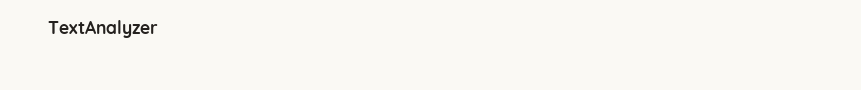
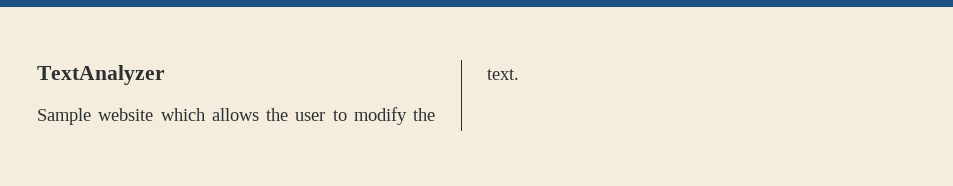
+ Sample website which allows the user to modify the text.

